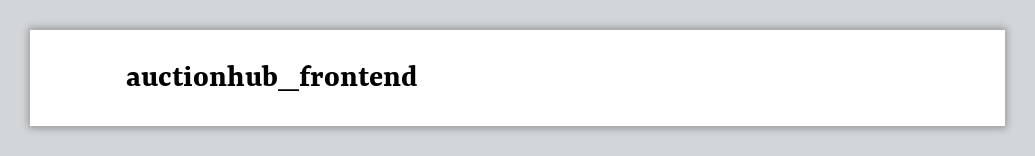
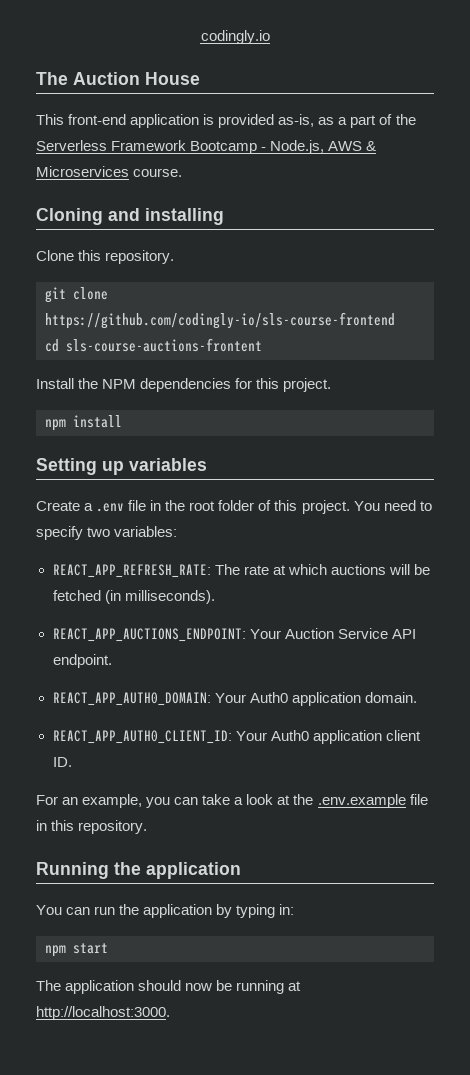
- auctionhub_frontend
+ codingly.io
+ The Auction House
+ This front-end application is provided as-is, as a part of the Serverless Framework Bootcamp - Node.js, AWS & Microservices course.
+ Cloning and installing
+ Clone this repository.
+ git clone https://github.com/codingly-io/sls-course-frontend
+ cd sls-course-auctions-frontent
+ Install the NPM dependencies for this project.
+ npm install
+ Setting up variables
+ Create a .env file in the root folder of this project. You need to specify two variables:
+ REACT_APP_REFRESH_RATE: The rate at which auctions will be fetched (in milliseconds).
+ REACT_APP_AUCTIONS_ENDPOINT: Your Auction Service API endpoint.
+ REACT_APP_AUTH0_DOMAIN: Your Auth0 application domain.
+ REACT_APP_AUTH0_CLIENT_ID: Your Auth0 application client ID.
+ For an example, you can take a look at the .env.example file in this repository.
+ Running the application
+ You can run the application by typing in:
+ npm start
+ The application should now be running at http://localhost:3000.

